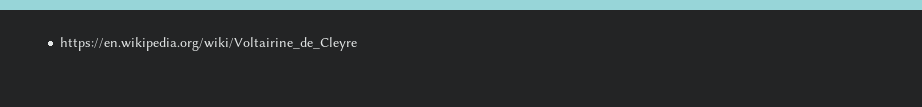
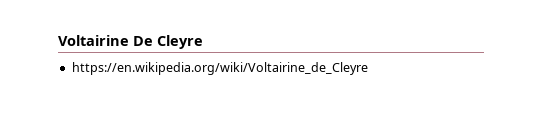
+ Voltairine De Cleyre

